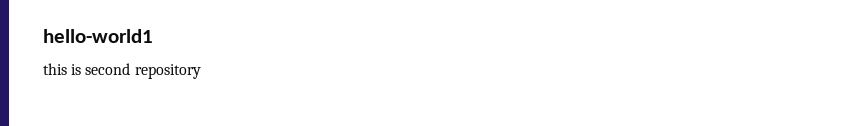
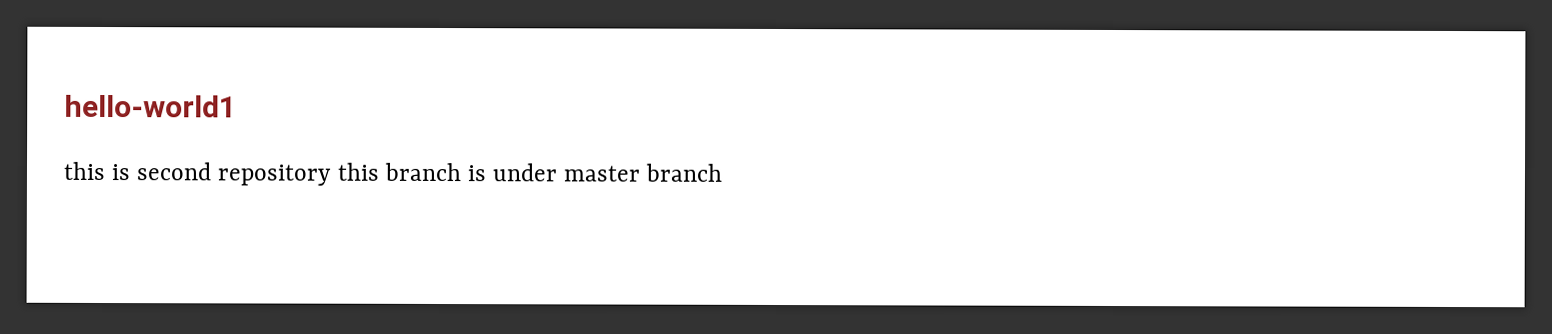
- this is second repository
+ this is second repository this branch is under master branch

